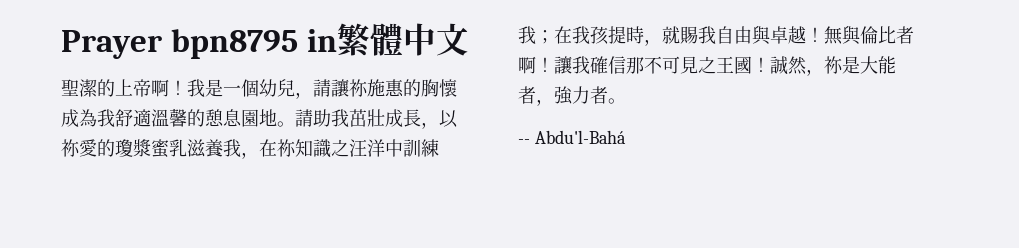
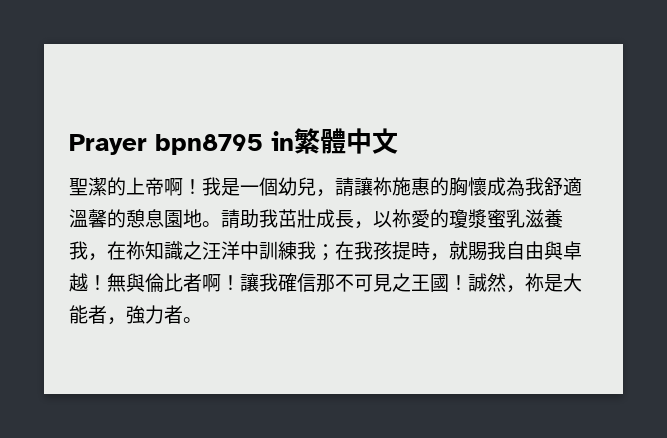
- -- Abdu'l-Bahá

